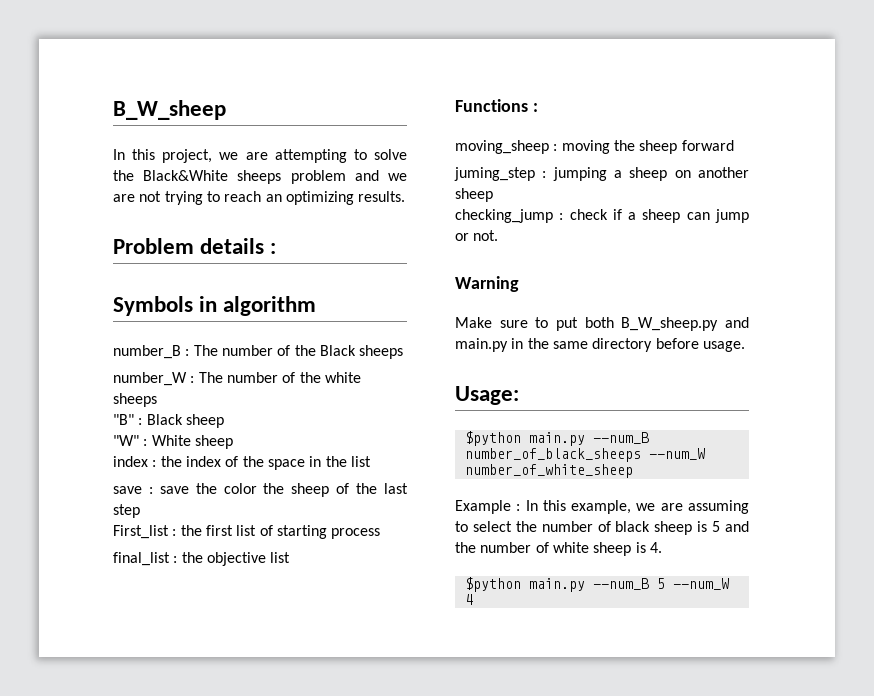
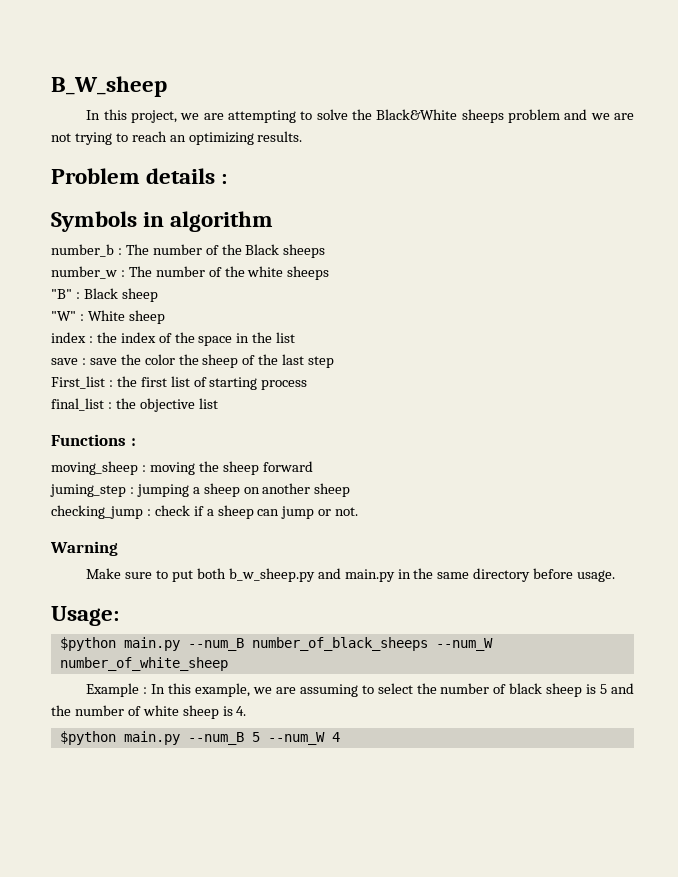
- number_B : The number of the Black sheeps
+ number_b : The number of the Black sheeps
- number_W : The number of the white sheeps
+ number_w : The number of the white sheeps
- Make sure to put both B_W_sheep.py and main.py in the same directory before usage.
+ Make sure to put both b_w_sheep.py and main.py in the same directory before usage.

